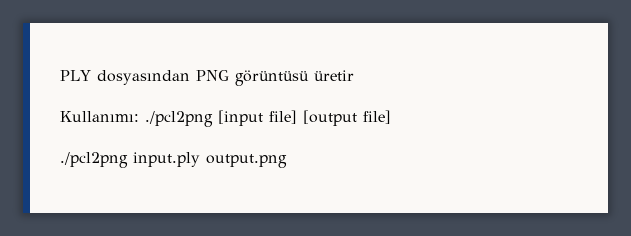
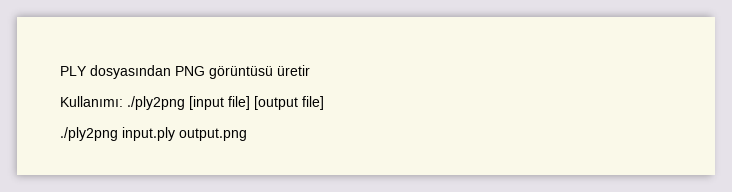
- Kullanımı: ./pcl2png [input file] [output file]
+ Kullanımı: ./ply2png [input file] [output file]
- ./pcl2png input.ply output.png
+ ./ply2png input.ply output.png

